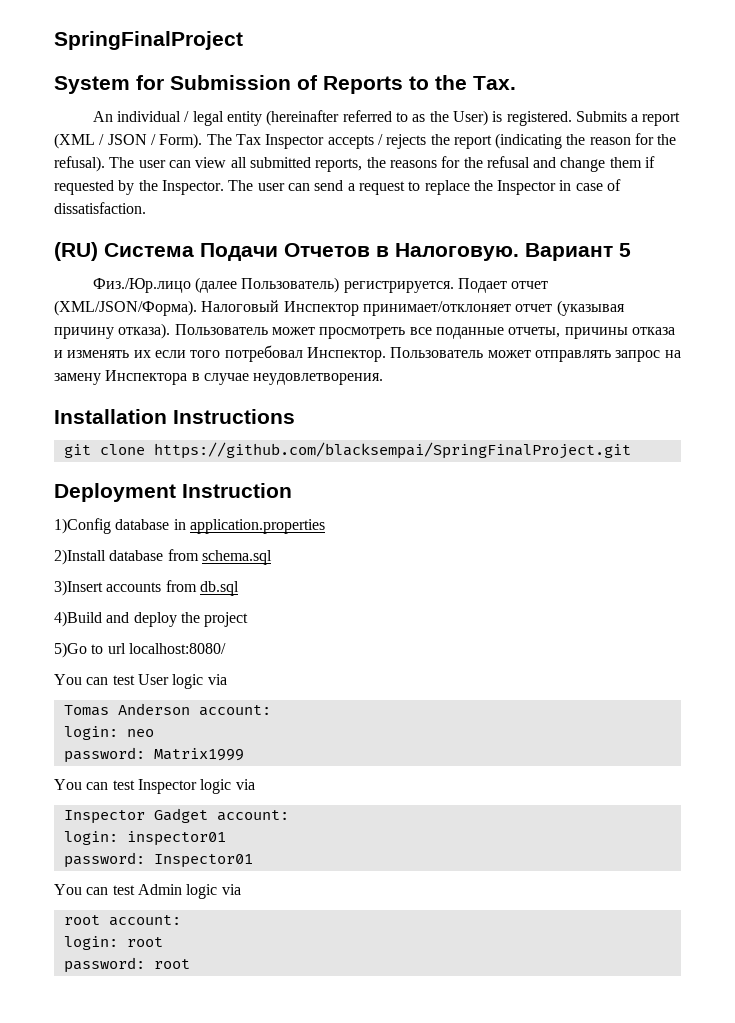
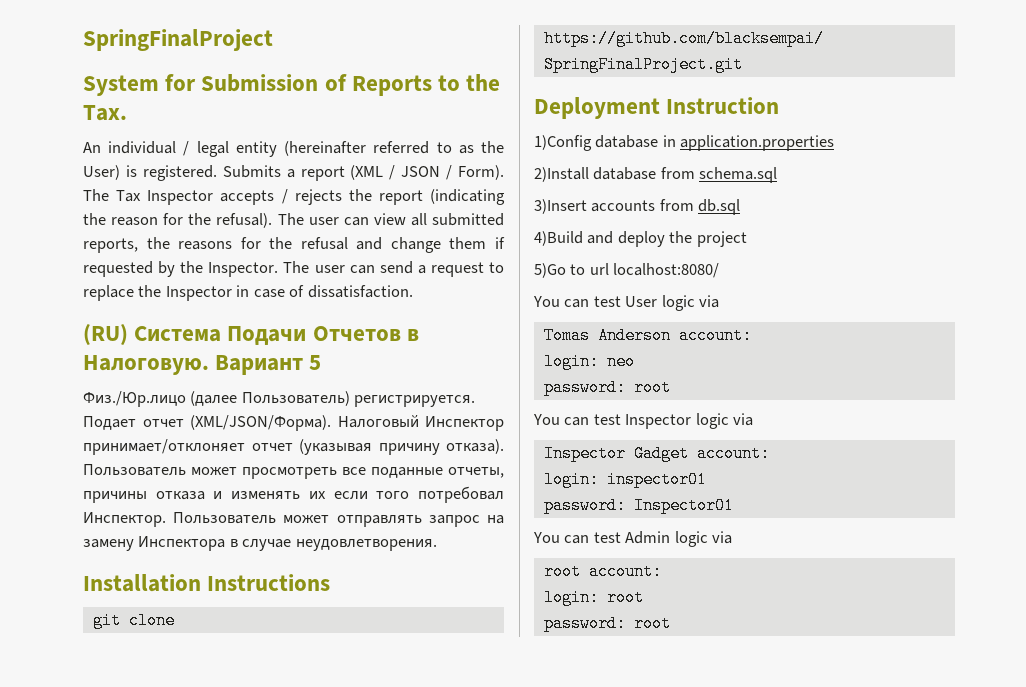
  login: neo
- password: Matrix1999
+ password: root

